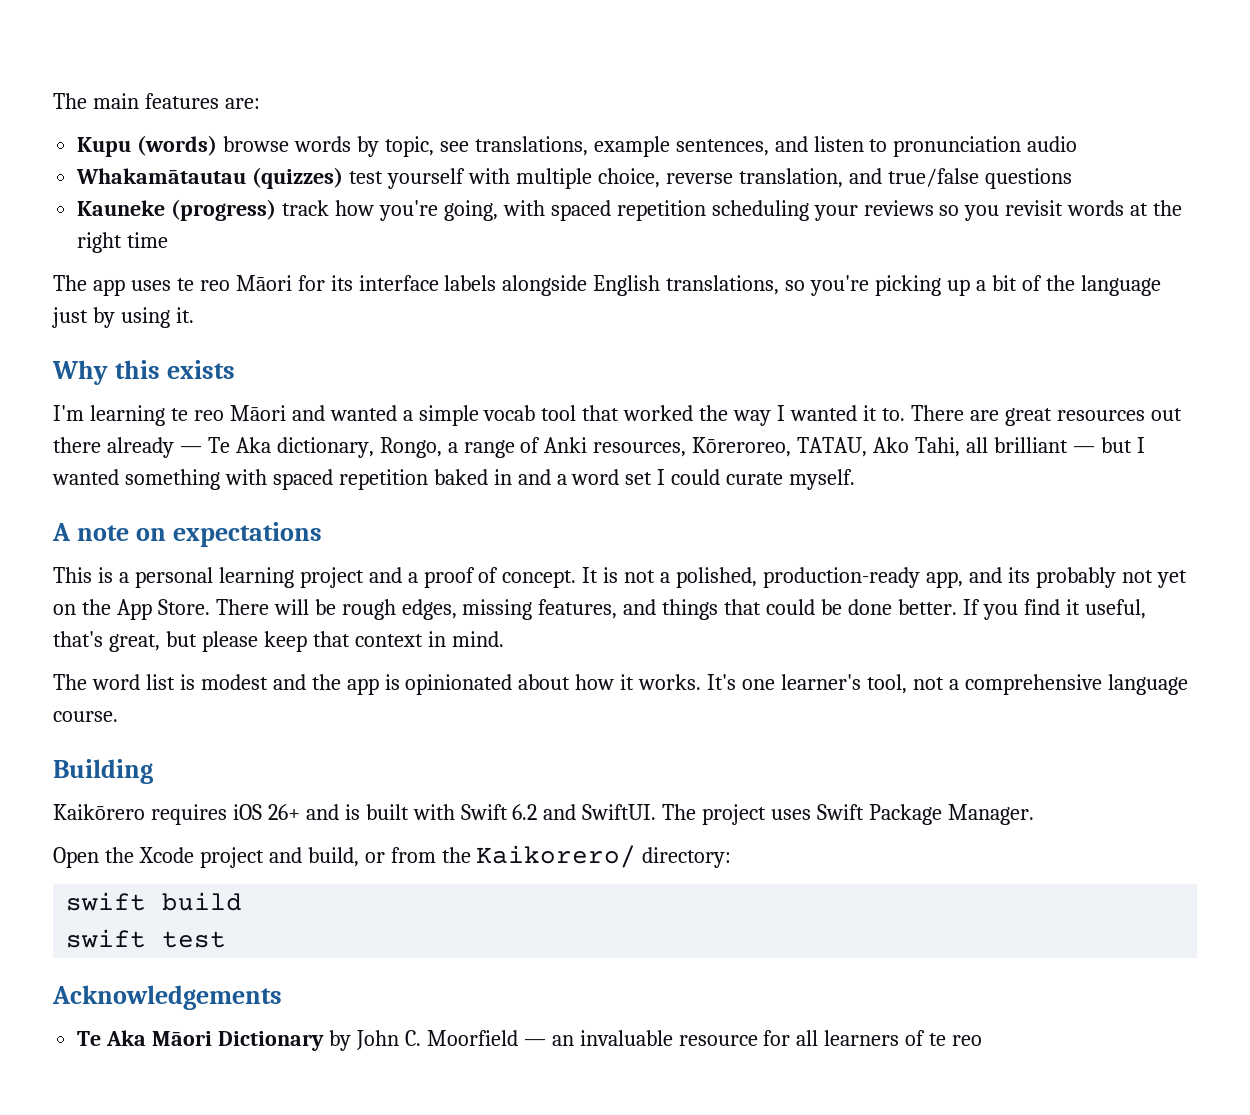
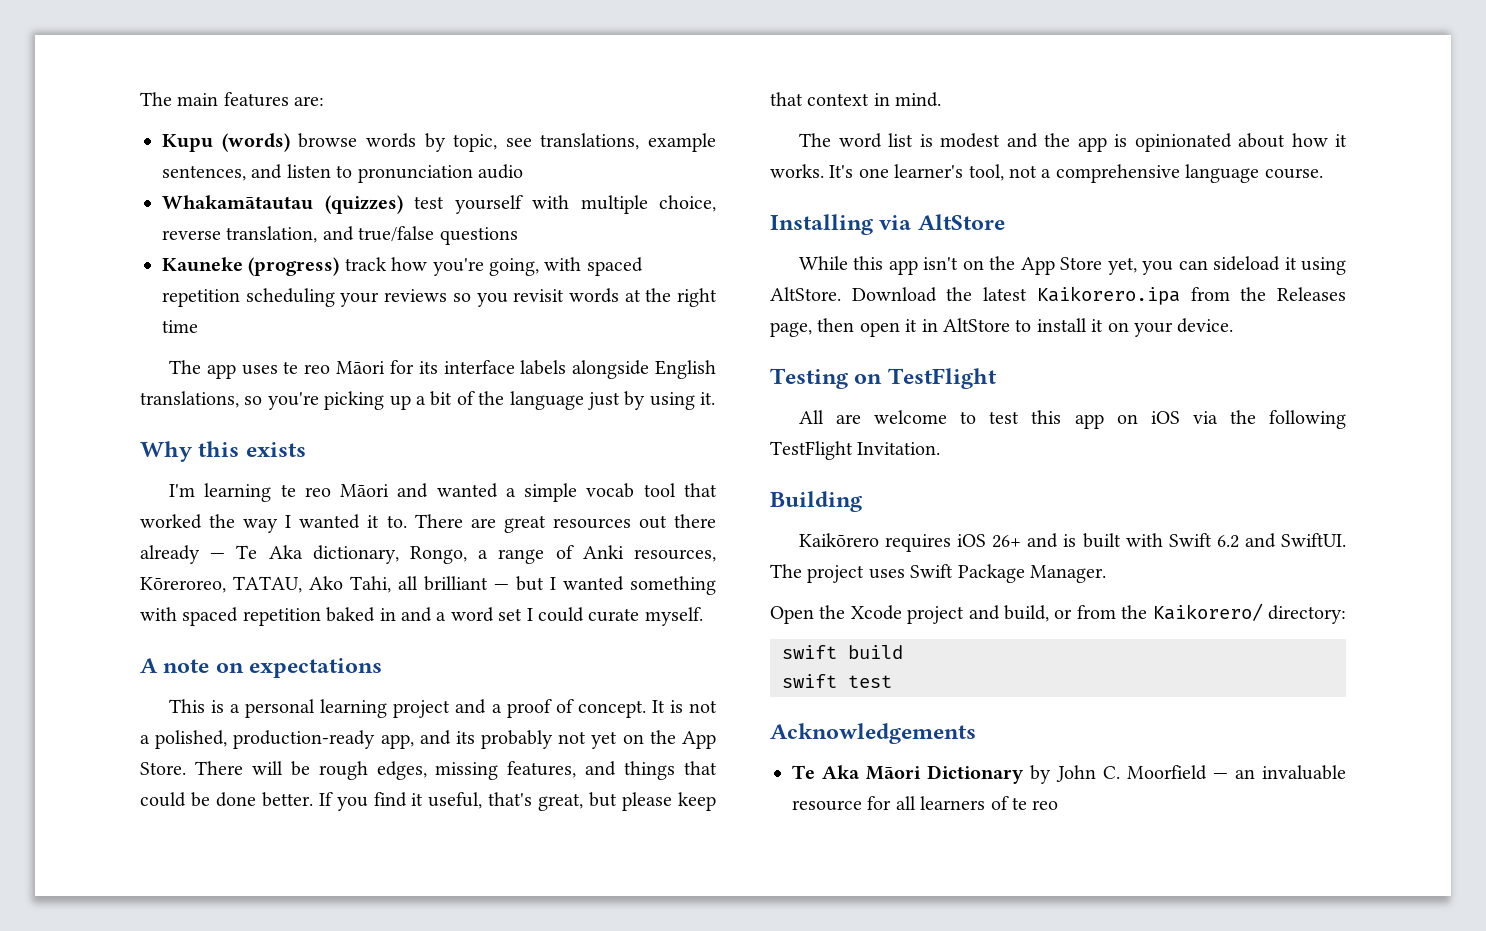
+ Installing via AltStore
+ While this app isn't on the App Store yet, you can sideload it using AltStore. Download the latest Kaikorero.ipa from the Releases page, then open it in AltStore to install it on your device.
+ Testing on TestFlight
+ All are welcome to test this app on iOS via the following TestFlight Invitation.

